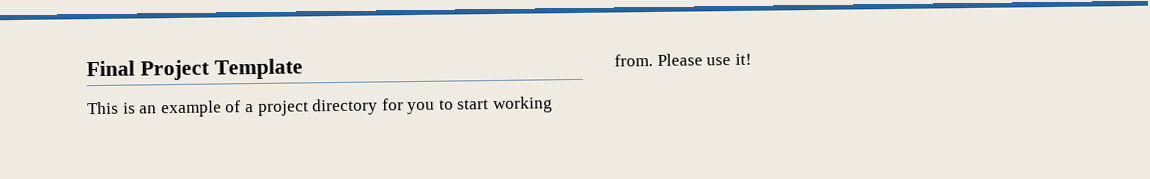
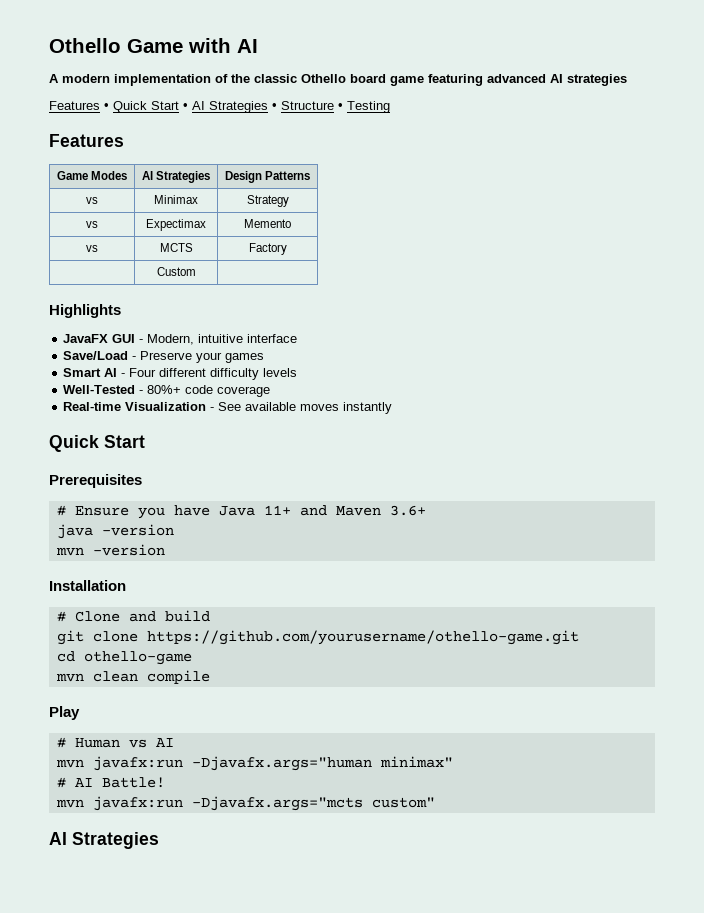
- Final Project Template
- This is an example of a project directory for you to start working from. Please use it!
+ Othello Game with AI
+ A modern implementation of the classic Othello board game featuring advanced AI strategies
+ Features • Quick Start • AI Strategies • Structure • Testing
+ Features
+ Game Modes | AI Strategies | Design Patterns
+ vs | Minimax | Strategy
+ vs | Expectimax | Memento
+ vs | MCTS | Factory
+ | Custom |
+ Highlights
+ JavaFX GUI - Modern, intuitive interface
+ Save/Load - Preserve your games
+ Smart AI - Four different difficulty levels
+ Well-Tested - 80%+ code coverage
+ Real-time Visualization - See available moves instantly
+ Quick Start
+ Prerequisites
+ # Ensure you have Java 11+ and Maven 3.6+
+ java -version
+ mvn -version
+ Installation
+ # Clone and build
+ git clone https://github.com/yourusername/othello-game.git
+ cd othello-game
+ mvn clean compile
+ Play
+ # Human vs AI
+ mvn javafx:run -Djavafx.args="human minimax"
+ # AI Battle!
+ mvn javafx:run -Djavafx.args="mcts custom"
+ AI Strategies

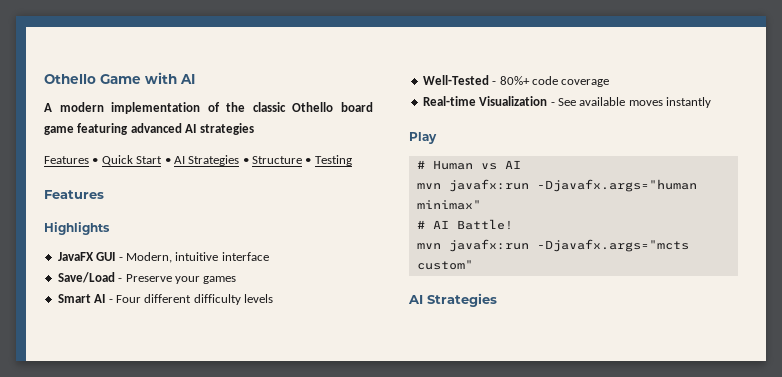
- Game Modes | AI Strategies | Design Patterns
- vs | Minimax | Strategy
- vs | Expectimax | Memento
- vs | MCTS | Factory
- | Custom |
  Real-time Visualization - See available moves instantly
- Quick Start
- Prerequisites
- # Ensure you have Java 11+ and Maven 3.6+
- java -version
- mvn -version
- Installation
- # Clone and build
- git clone https://github.com/yourusername/othello-game.git
- cd othello-game
- mvn clean compile

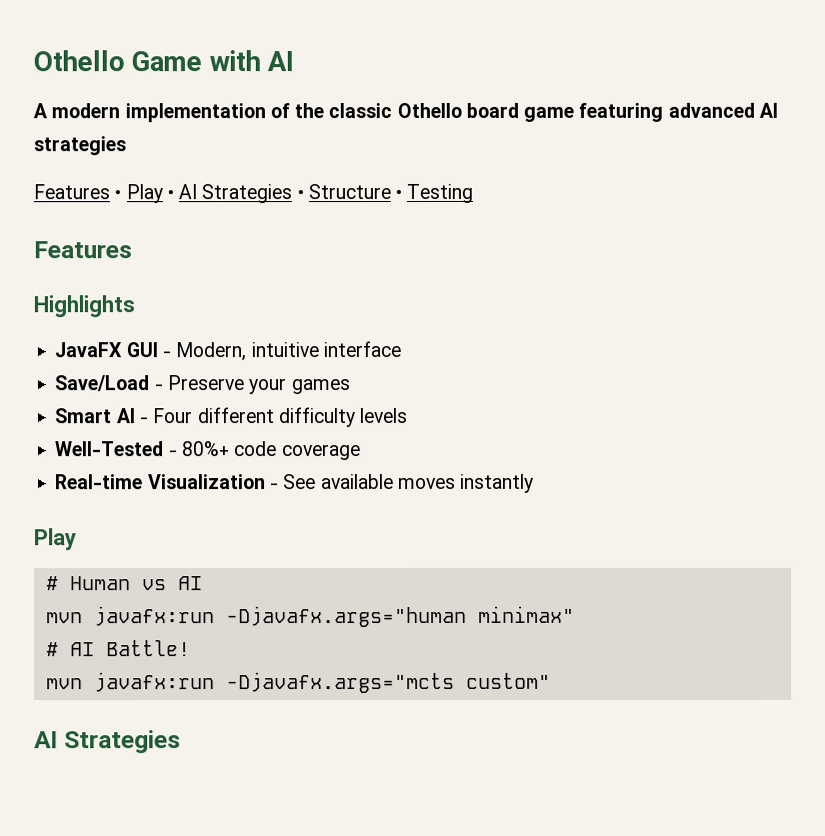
- Features • Quick Start • AI Strategies • Structure • Testing
+ Features • Play • AI Strategies • Structure • Testing

